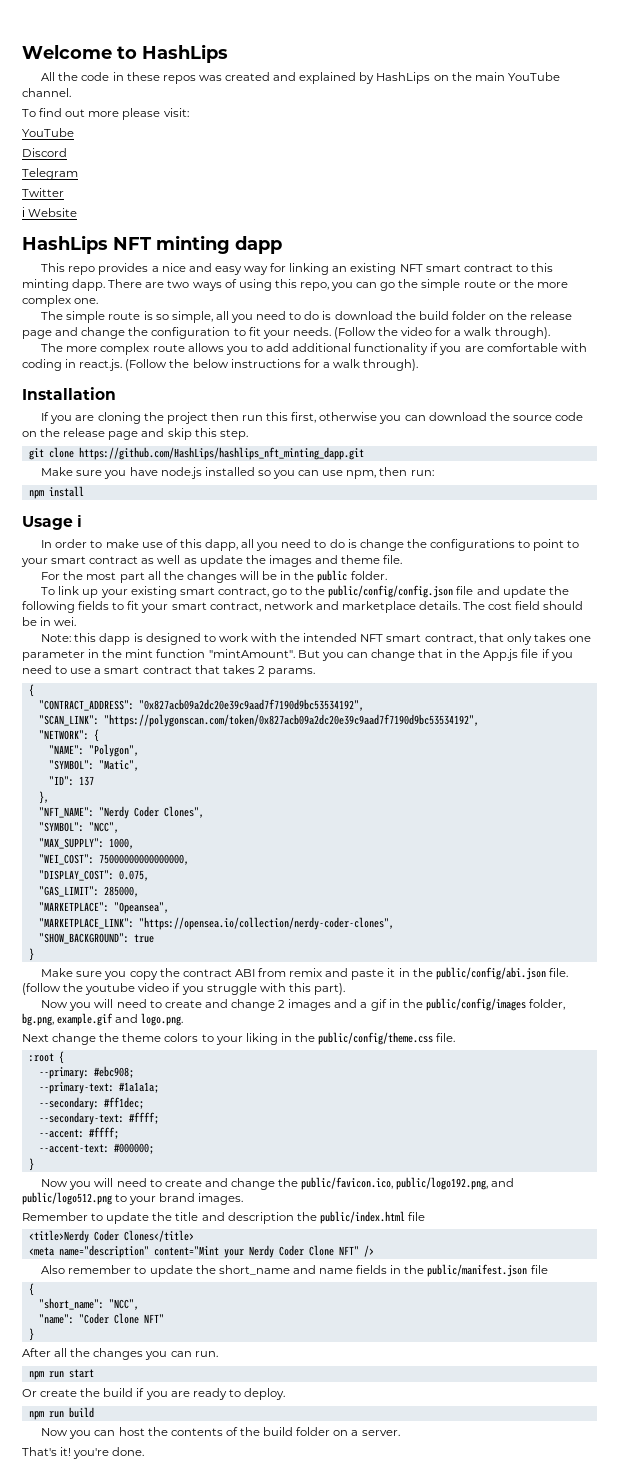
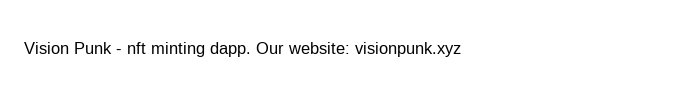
- Welcome to HashLips
- All the code in these repos was created and explained by HashLips on the main YouTube channel.
- To find out more please visit:
- YouTube
- Discord
- Telegram
- Twitter
- ℹ Website
- HashLips NFT minting dapp
- This repo provides a nice and easy way for linking an existing NFT smart contract to this minting dapp. There are two ways of using this repo, you can go the simple route or the more complex one.
- The simple route is so simple, all you need to do is download the build folder on the release page and change the configuration to fit your needs. (Follow the video for a walk through).
- The more complex route allows you to add additional functionality if you are comfortable with coding in react.js. (Follow the below instructions for a walk through).
- Installation
- If you are cloning the project then run this first, otherwise you can download the source code on the release page and skip this step.
- git clone https://github.com/HashLips/hashlips_nft_minting_dapp.git
- Make sure you have node.js installed so you can use npm, then run:
- npm install
- Usage ℹ
- In order to make use of this dapp, all you need to do is change the configurations to point to your smart contract as well as update the images and theme file.
- For the most part all the changes will be in the public folder.
- To link up your existing smart contract, go to the public/config/config.json file and update the following fields to fit your smart contract, network and marketplace details. The cost field should be in wei.
- Note: this dapp is designed to work with the intended NFT smart contract, that only takes one parameter in the mint function "mintAmount". But you can change that in the App.js file if you need to use a smart contract that takes 2 params.
- {
- "CONTRACT_ADDRESS": "0x827acb09a2dc20e39c9aad7f7190d9bc53534192",
- "SCAN_LINK": "https://polygonscan.com/token/0x827acb09a2dc20e39c9aad7f7190d9bc53534192",
- "NETWORK": {
- "NAME": "Polygon",
- "SYMBOL": "Matic",
- "ID": 137
- },
- "NFT_NAME": "Nerdy Coder Clones",
- "SYMBOL": "NCC",
- "MAX_SUPPLY": 1000,
- "WEI_COST": 75000000000000000,
- "DISPLAY_COST": 0.075,
- "GAS_LIMIT": 285000,
- "MARKETPLACE": "Opeansea",
- "MARKETPLACE_LINK": "https://opensea.io/collection/nerdy-coder-clones",
- "SHOW_BACKGROUND": true
- }
- Make sure you copy the contract ABI from remix and paste it in the public/config/abi.json file. (follow the youtube video if you struggle with this part).
- Now you will need to create and change 2 images and a gif in the public/config/images folder, bg.png, example.gif and logo.png.
- Next change the theme colors to your liking in the public/config/theme.css file.
- :root {
- --primary: #ebc908;
- --primary-text: #1a1a1a;
- --secondary: #ff1dec;
- --secondary-text: #ffff;
- --accent: #ffff;
- --accent-text: #000000;
- }
- Now you will need to create and change the public/favicon.ico, public/logo192.png, and public/logo512.png to your brand images.
- Remember to update the title and description the public/index.html file
- <title>Nerdy Coder Clones</title>
- <meta name="description" content="Mint your Nerdy Coder Clone NFT" />
- Also remember to update the short_name and name fields in the public/manifest.json file
- {
- "short_name": "NCC",
- "name": "Coder Clone NFT"
- }
- After all the changes you can run.
- npm run start
- Or create the build if you are ready to deploy.
- npm run build
- Now you can host the contents of the build folder on a server.
- That's it! you're done.
+ Vision Punk - nft minting dapp. Our website: visionpunk.xyz

